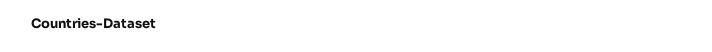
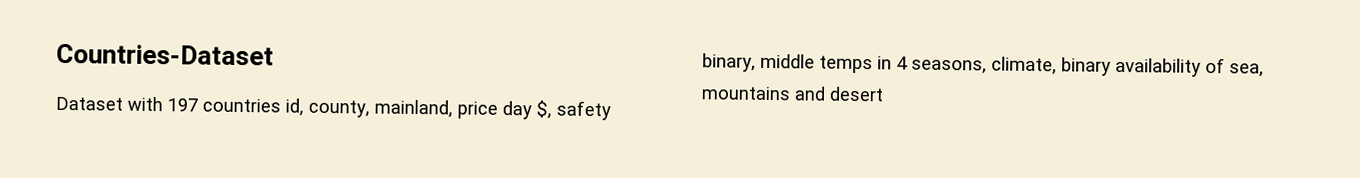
+ Dataset with 197 countries id, county, mainland, price day $, safety binary, middle temps in 4 seasons, climate, binary availability of sea, mountains and desert

